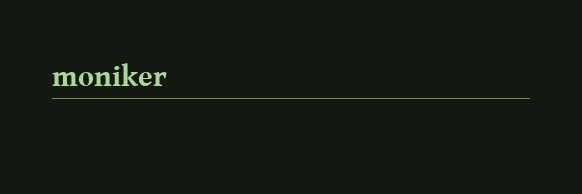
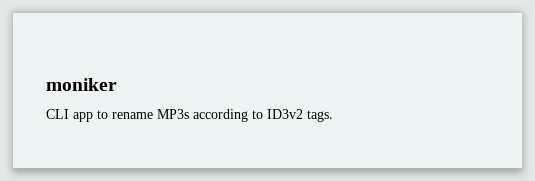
+ CLI app to rename MP3s according to ID3v2 tags.

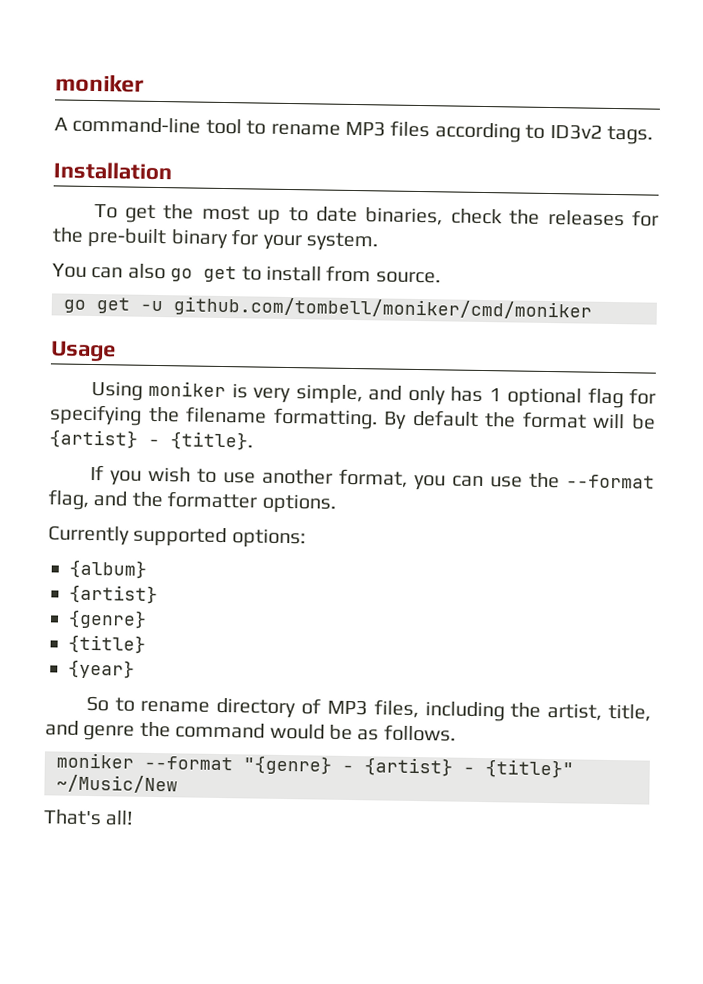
- CLI app to rename MP3s according to ID3v2 tags.
+ A command-line tool to rename MP3 files according to ID3v2 tags.
+ Installation
+ To get the most up to date binaries, check the releases for the pre-built binary for your system.
+ You can also go get to install from source.
+ go get -u github.com/tombell/moniker/cmd/moniker
+ Usage
+ Using moniker is very simple, and only has 1 optional flag for specifying the filename formatting. By default the format will be {artist} - {title}.
+ If you wish to use another format, you can use the --format flag, and the formatter options.
+ Currently supported options:
+ {album}
+ {artist}
+ {genre}
+ {title}
+ {year}
+ So to rename directory of MP3 files, including the artist, title, and genre the command would be as follows.
+ moniker --format "{genre} - {artist} - {title}" ~/Music/New
+ That's all!

